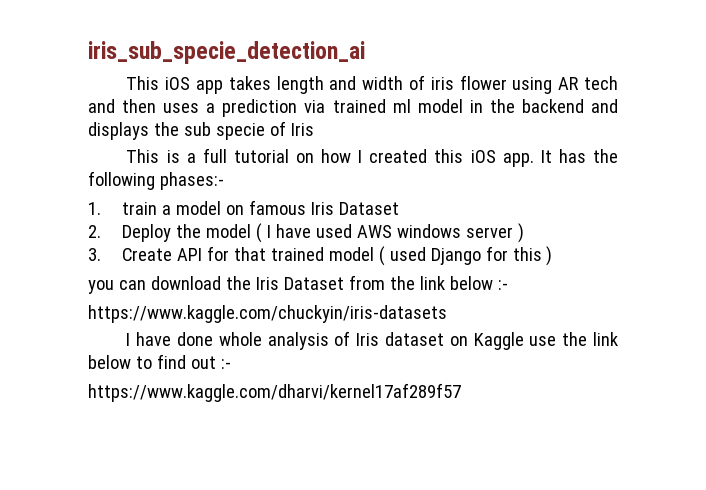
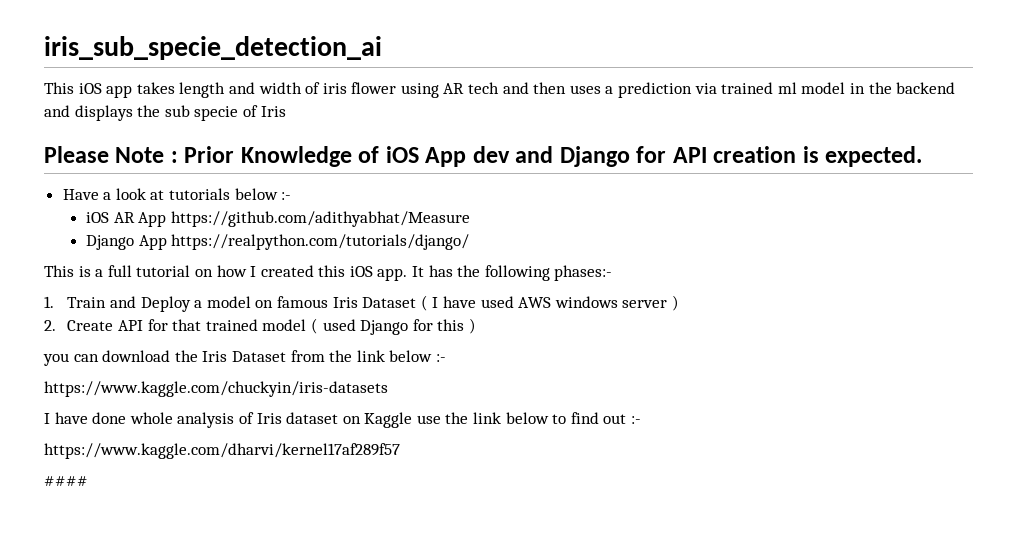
+ Please Note : Prior Knowledge of iOS App dev and Django for API creation is expected.
+ Have a look at tutorials below :-
+ iOS AR App https://github.com/adithyabhat/Measure
+ Django App https://realpython.com/tutorials/django/
- 1. train a model on famous Iris Dataset
- 2. Deploy the model ( I have used AWS windows server )
+ 1. Train and Deploy a model on famous Iris Dataset ( I have used AWS windows server )
- 3. Create API for that trained model ( used Django for this )
+ 2. Create API for that trained model ( used Django for this )
+ ####

